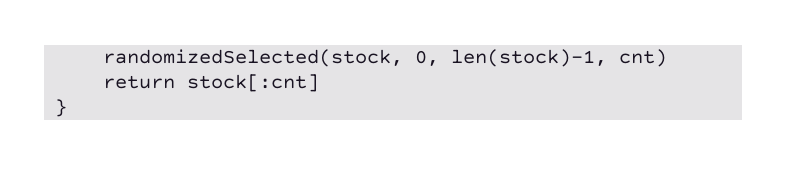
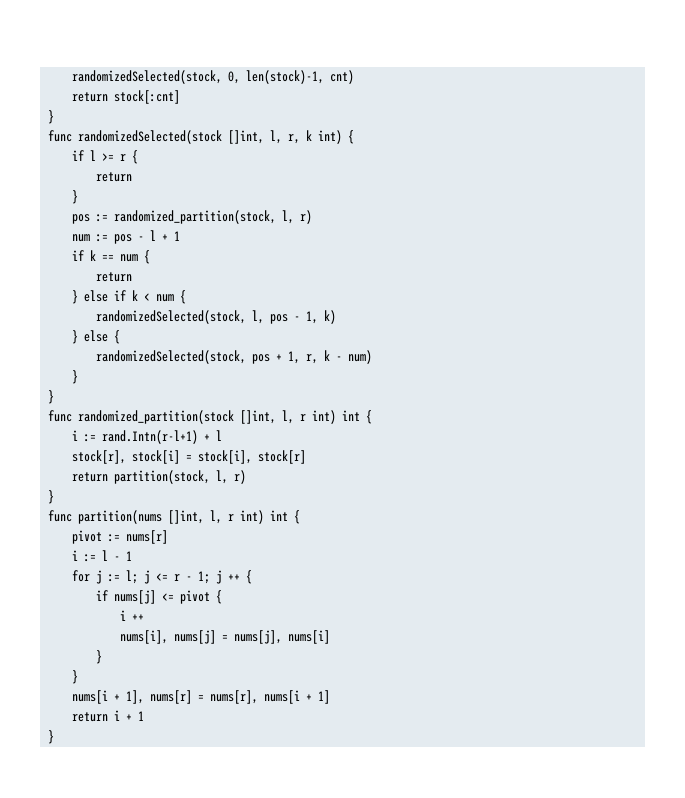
+ func randomizedSelected(stock []int, l, r, k int) {
+ if l >= r {
+ return
+ }
+ pos := randomized_partition(stock, l, r)
+ num := pos - l + 1
+ if k == num {
+ return
+ } else if k < num {
+ randomizedSelected(stock, l, pos - 1, k)
+ } else {
+ randomizedSelected(stock, pos + 1, r, k - num)
+ }
+ }
+ func randomized_partition(stock []int, l, r int) int {
+ i := rand.Intn(r-l+1) + l
+ stock[r], stock[i] = stock[i], stock[r]
+ return partition(stock, l, r)
+ }
+ func partition(nums []int, l, r int) int {
+ pivot := nums[r]
+ i := l - 1
+ for j := l; j <= r - 1; j ++ {
+ if nums[j] <= pivot {
+ i ++
+ nums[i], nums[j] = nums[j], nums[i]
+ }
+ }
+ nums[i + 1], nums[r] = nums[r], nums[i + 1]
+ return i + 1
+ }

